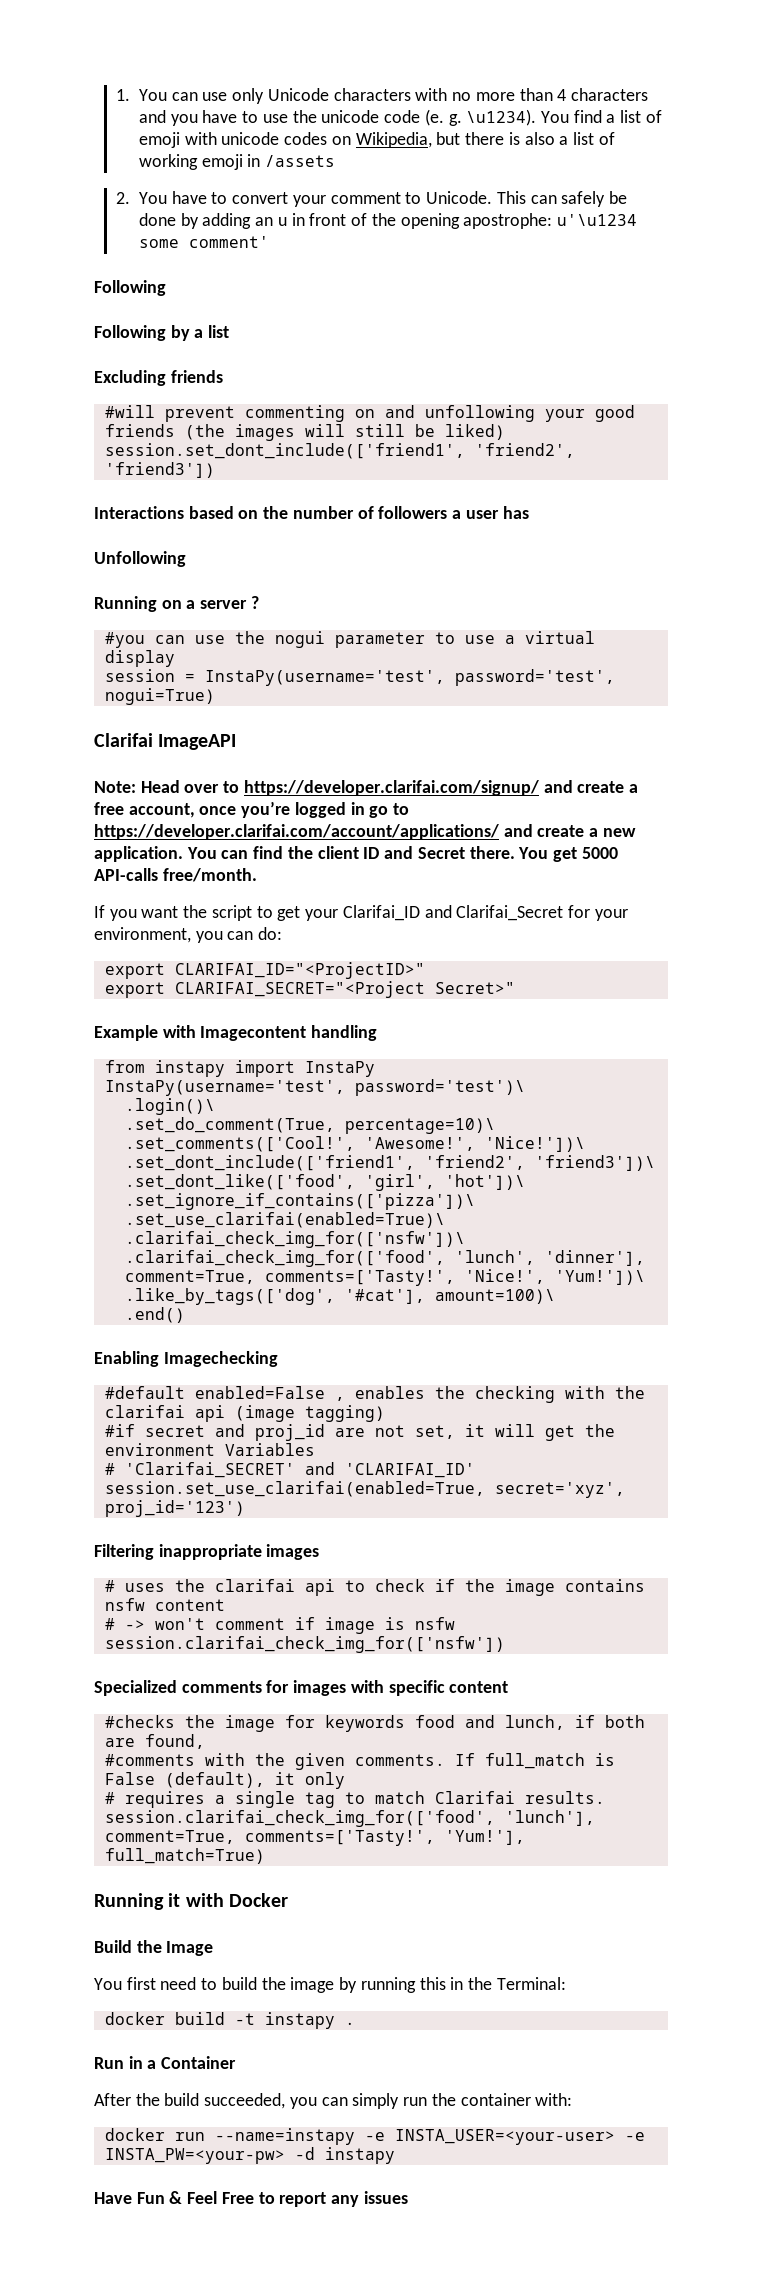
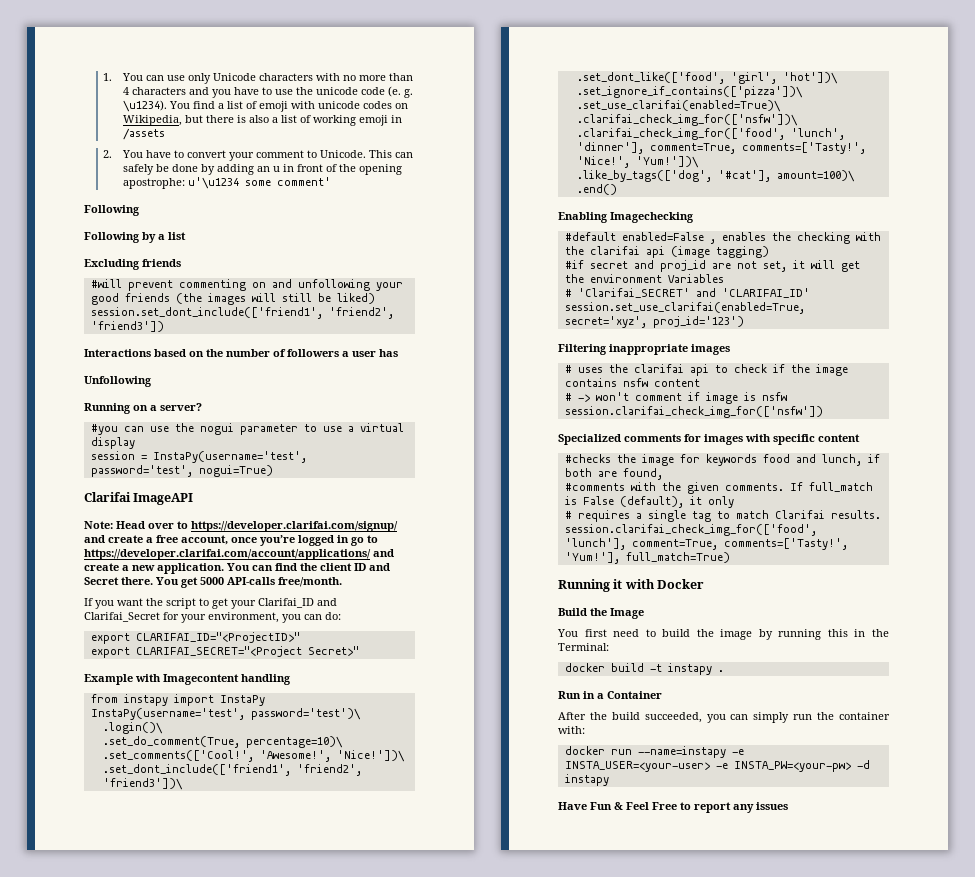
- Running on a server ?
+ Running on a server?

